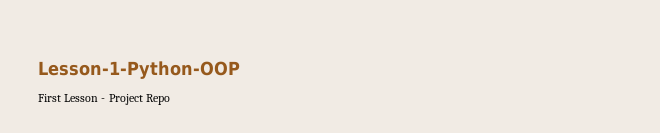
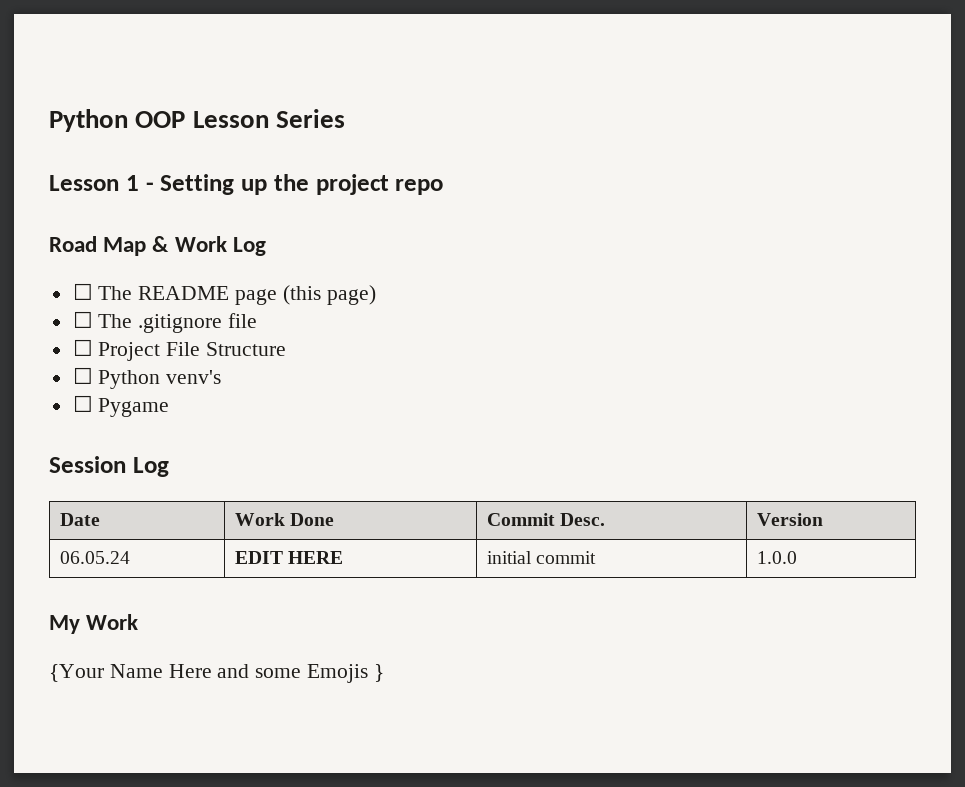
- Lesson-1-Python-OOP
- First Lesson - Project Repo
+ Python OOP Lesson Series
+ Lesson 1 - Setting up the project repo
+ Road Map & Work Log
+ ☐ The README page (this page)
+ ☐ The .gitignore file
+ ☐ Project File Structure
+ ☐ Python venv's
+ ☐ Pygame
+ Session Log
+ Date | Work Done | Commit Desc. | Version
+ 06.05.24 | EDIT HERE | initial commit | 1.0.0
+ My Work
+ {Your Name Here and some Emojis }

